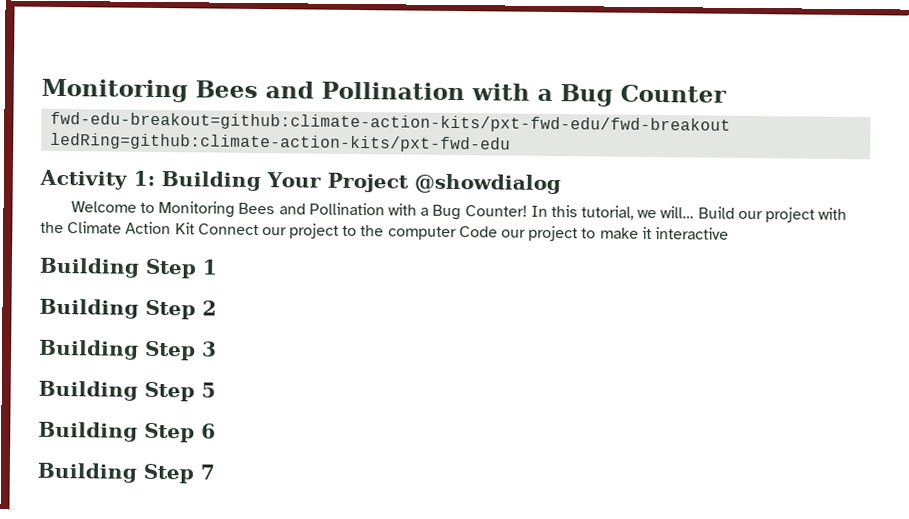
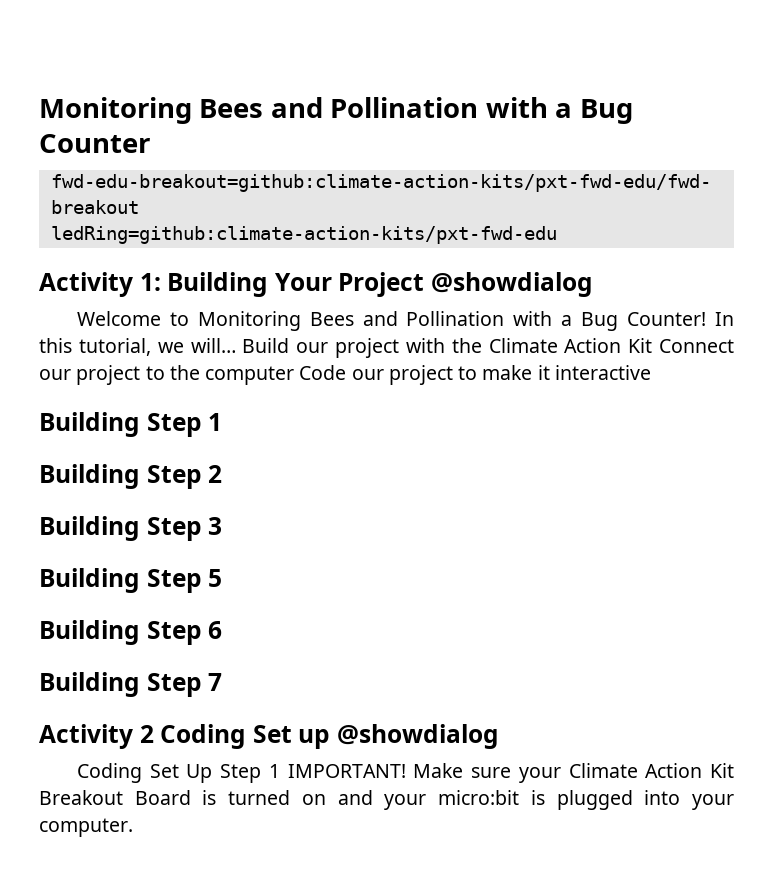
+ Activity 2 Coding Set up @showdialog
+ Coding Set Up Step 1 IMPORTANT! Make sure your Climate Action Kit Breakout Board is turned on and your micro:bit is plugged into your computer.

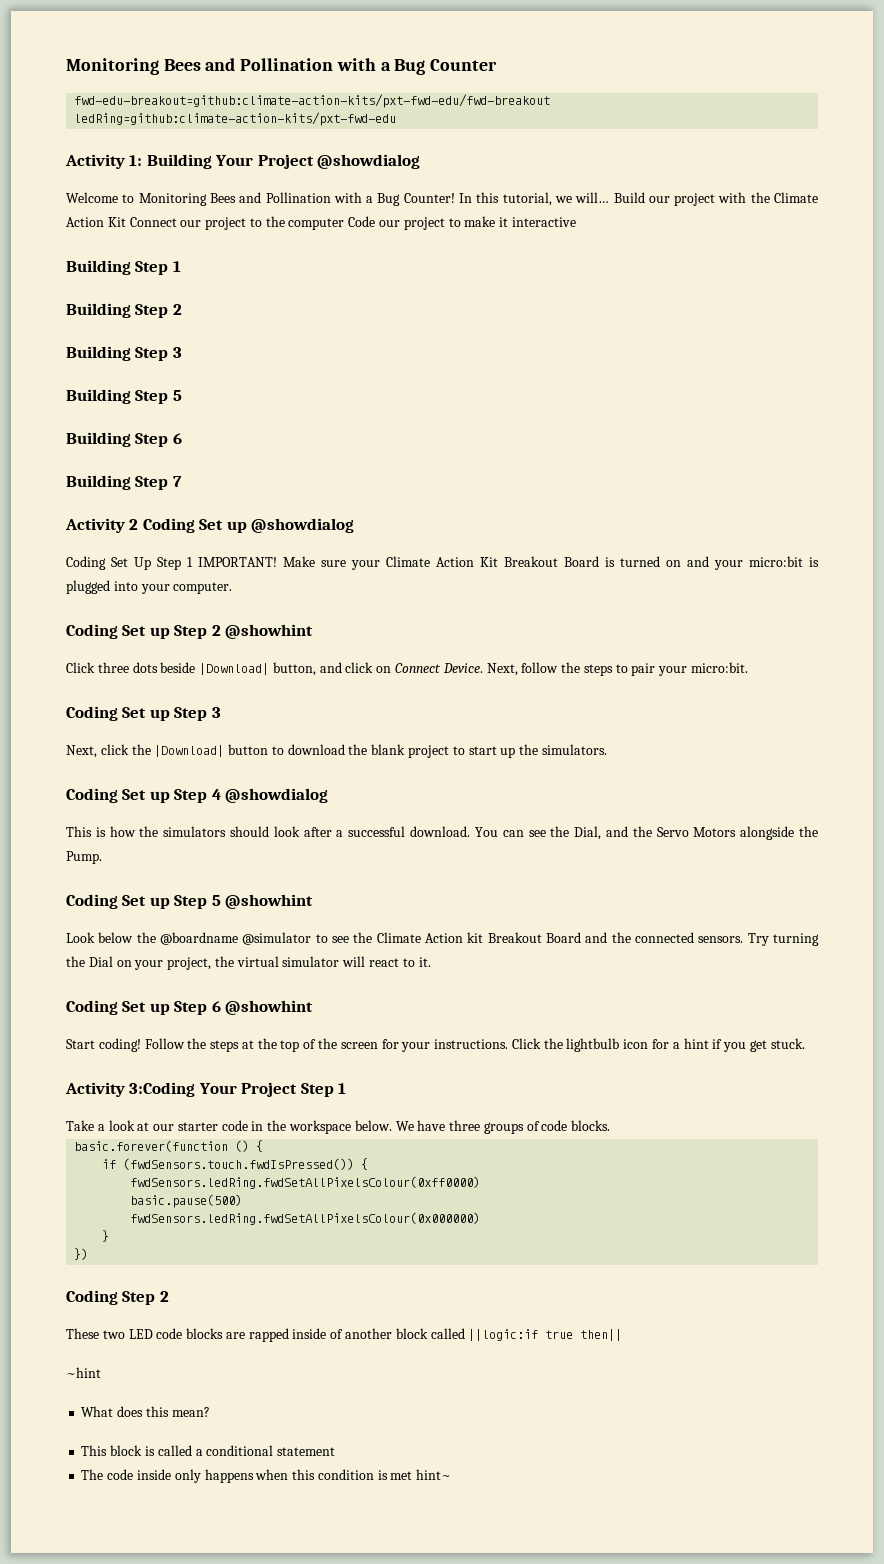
+ Coding Set up Step 2 @showhint
+ Click three dots beside |Download| button, and click on Connect Device. Next, follow the steps to pair your micro:bit.
+ Coding Set up Step 3
+ Next, click the |Download| button to download the blank project to start up the simulators.
+ Coding Set up Step 4 @showdialog
+ This is how the simulators should look after a successful download. You can see the Dial, and the Servo Motors alongside the Pump.
+ Coding Set up Step 5 @showhint
+ Look below the @boardname @simulator to see the Climate Action kit Breakout Board and the connected sensors. Try turning the Dial on your project, the virtual simulator will react to it.
+ Coding Set up Step 6 @showhint
+ Start coding! Follow the steps at the top of the screen for your instructions. Click the lightbulb icon for a hint if you get stuck.
+ Activity 3:Coding Your Project Step 1
+ Take a look at our starter code in the workspace below. We have three groups of code blocks.
+ basic.forever(function () {
+ if (fwdSensors.touch.fwdIsPressed()) {
+ fwdSensors.ledRing.fwdSetAllPixelsColour(0xff0000)
+ basic.pause(500)
+ fwdSensors.ledRing.fwdSetAllPixelsColour(0x000000)
+ }
+ })
+ Coding Step 2
+ These two LED code blocks are rapped inside of another block called ||logic:if true then||
+ ~hint
+ What does this mean?
+ This block is called a conditional statement
+ The code inside only happens when this condition is met hint~

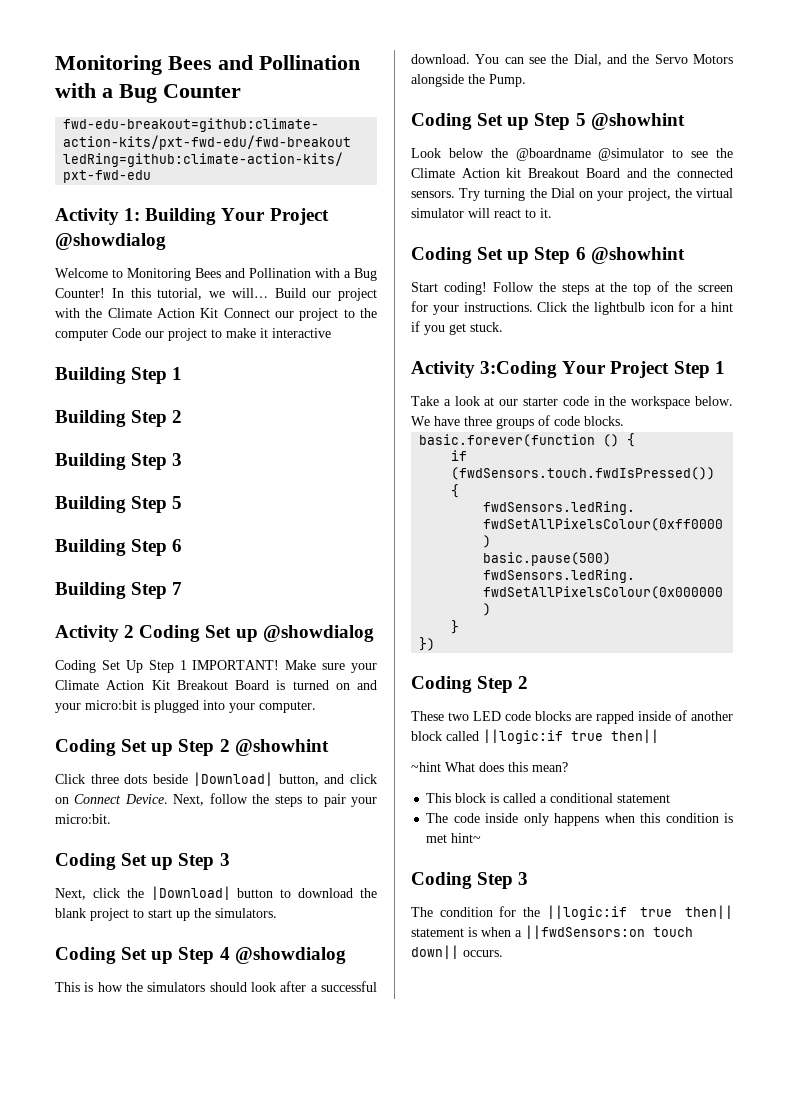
- ~hint
- What does this mean?
+ ~hint What does this mean?
+ Coding Step 3
+ The condition for the ||logic:if true then|| statement is when a ||fwdSensors:on touch down|| occurs.

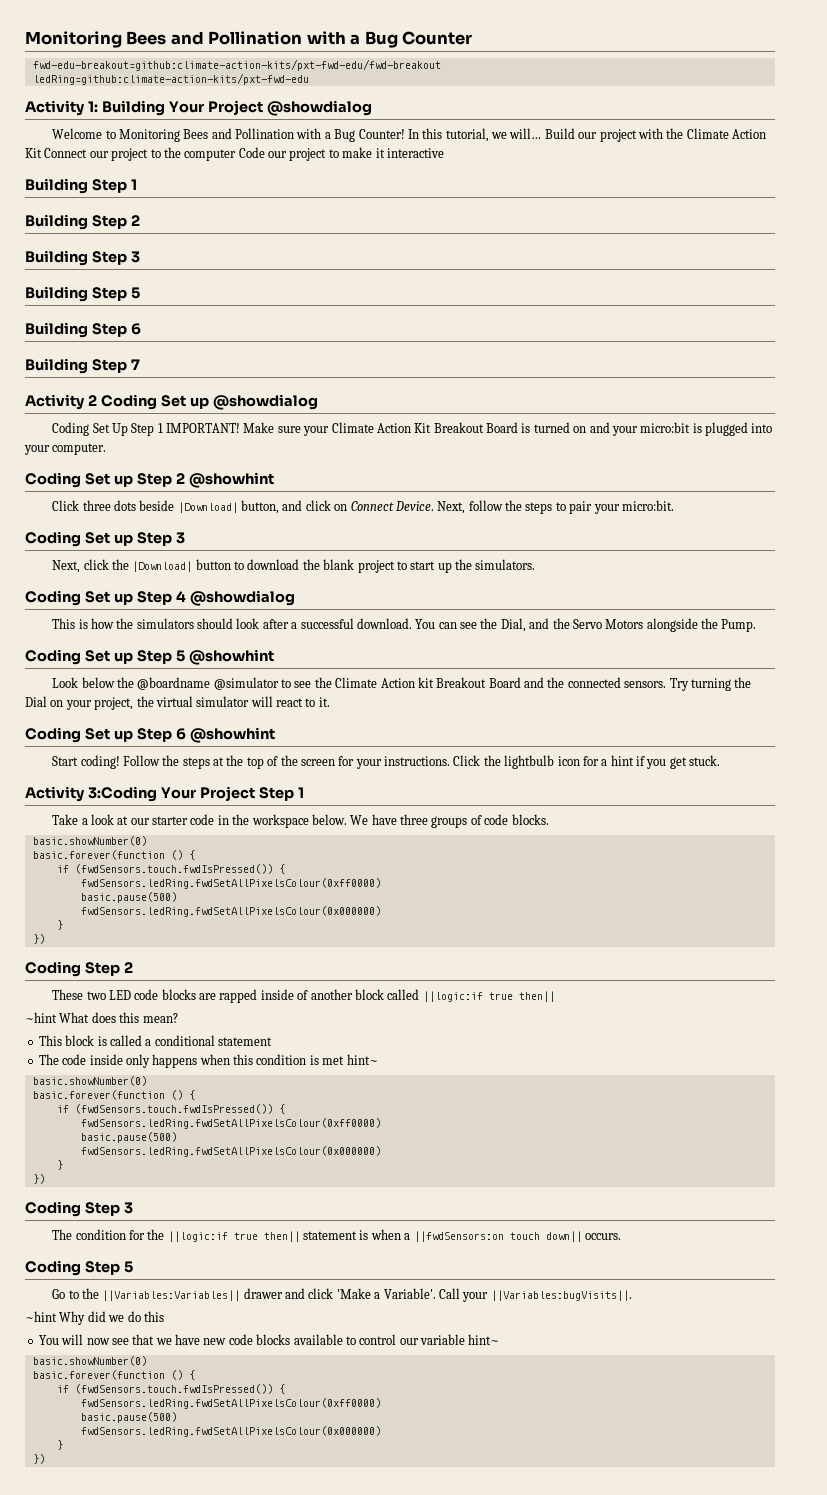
  We have three groups of code blocks.
+ basic.showNumber(0)
  The code inside only happens when this condition is met hint~
+ basic.showNumber(0)
+ basic.forever(function () {
+ if (fwdSensors.touch.fwdIsPressed()) {
+ fwdSensors.ledRing.fwdSetAllPixelsColour(0xff0000)
+ basic.pause(500)
+ fwdSensors.ledRing.fwdSetAllPixelsColour(0x000000)
+ }
+ })
+ Coding Step 5
+ Go to the ||Variables:Variables|| drawer and click 'Make a Variable'. Call your ||Variables:bugVisits||.
+ ~hint Why did we do this
+ You will now see that we have new code blocks available to control our variable hint~
+ basic.showNumber(0)
+ basic.forever(function () {
+ if (fwdSensors.touch.fwdIsPressed()) {
+ fwdSensors.ledRing.fwdSetAllPixelsColour(0xff0000)
+ basic.pause(500)
+ fwdSensors.ledRing.fwdSetAllPixelsColour(0x000000)
+ }
+ })

